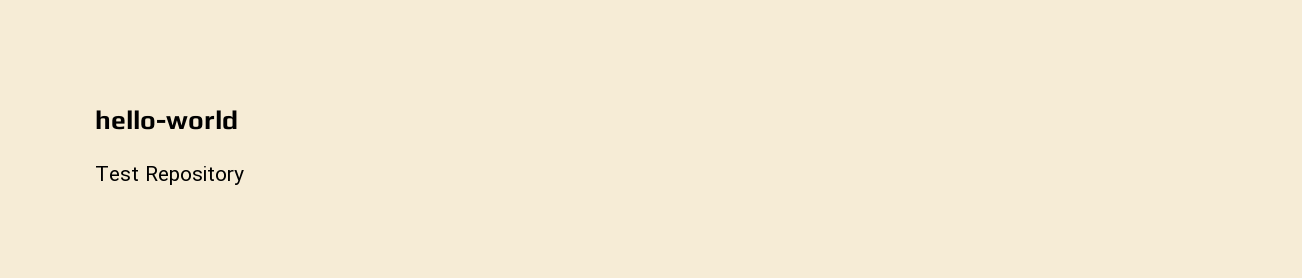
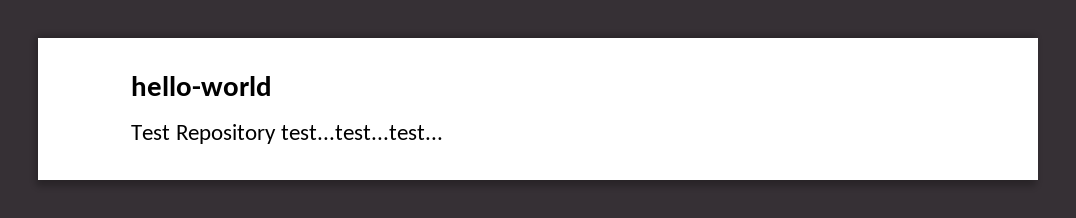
- Test Repository
+ Test Repository test...test...test...

